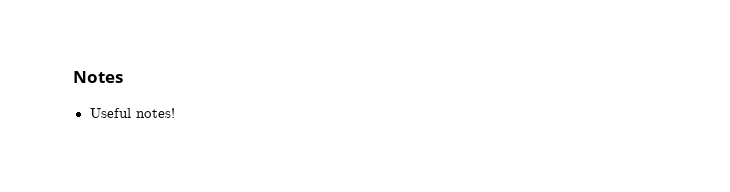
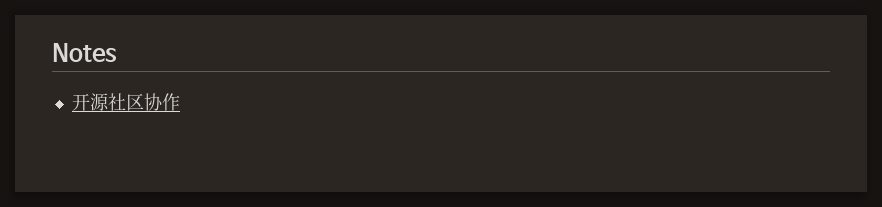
- Useful notes!
+ 开源社区协作

